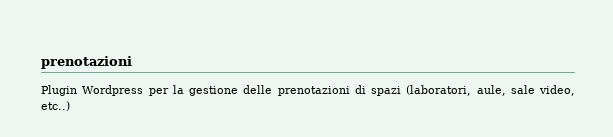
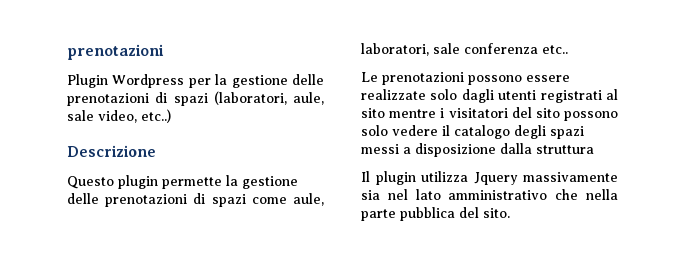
+ Descrizione
+ Questo plugin permette la gestione delle prenotazioni di spazi come aule, laboratori, sale conferenza etc..
+ Le prenotazioni possono essere realizzate solo dagli utenti registrati al sito mentre i visitatori del sito possono solo vedere il catalogo degli spazi messi a disposizione dalla struttura
+ Il plugin utilizza Jquery massivamente sia nel lato amministrativo che nella parte pubblica del sito.

